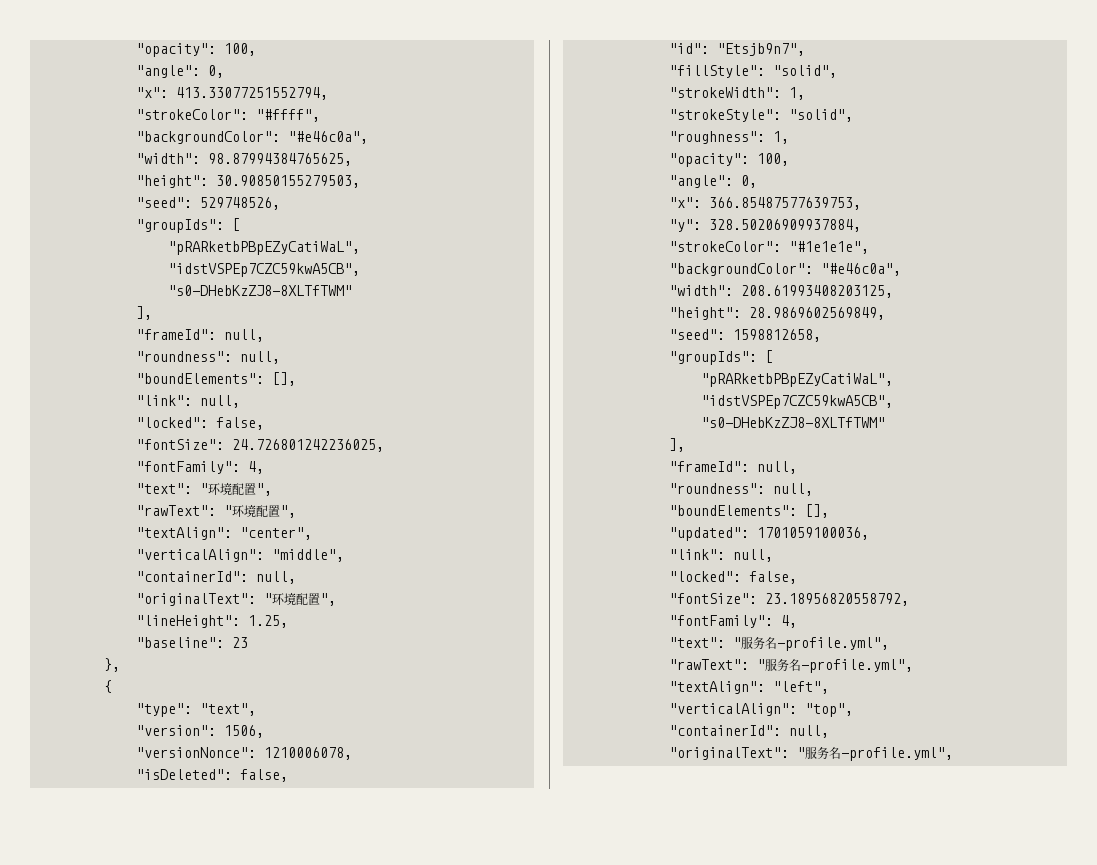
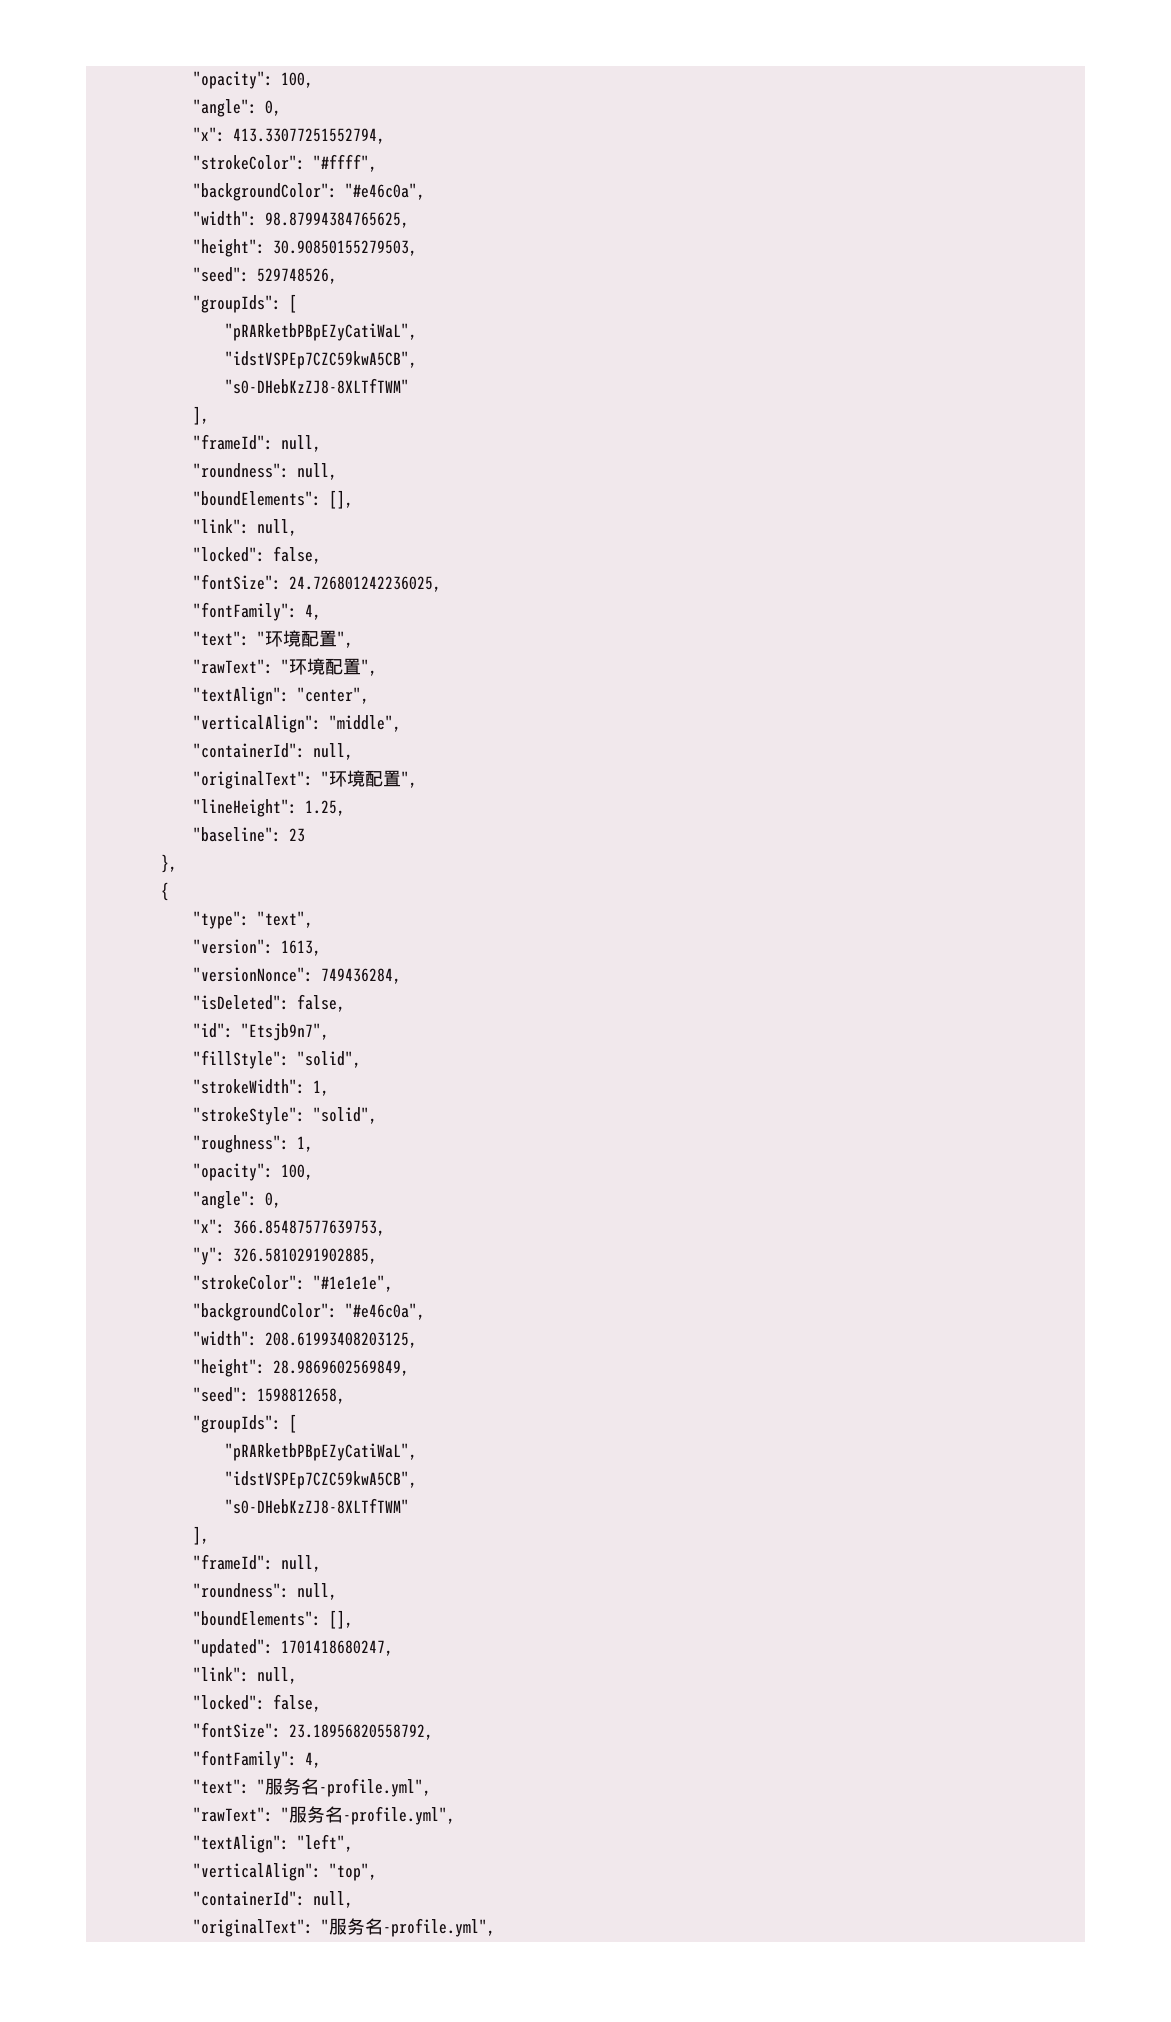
- "version": 1506,
+ "version": 1613,
- "versionNonce": 1210006078,
+ "versionNonce": 749436284,
- "y": 328.50206909937884,
+ "y": 326.5810291902885,
- "updated": 1701059100036,
+ "updated": 1701418680247,

